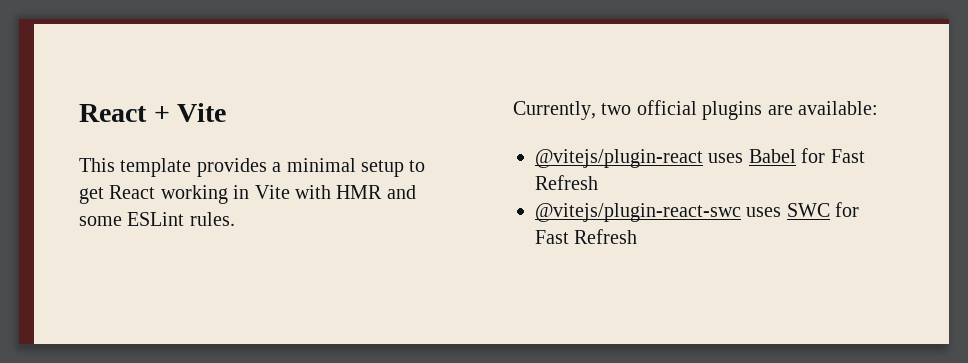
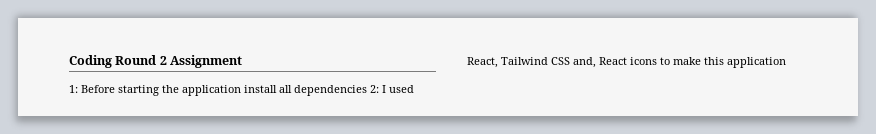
- React + Vite
- This template provides a minimal setup to get React working in Vite with HMR and some ESLint rules.
- Currently, two official plugins are available:
- @vitejs/plugin-react uses Babel for Fast Refresh
- @vitejs/plugin-react-swc uses SWC for Fast Refresh
+ Coding Round 2 Assignment
+ 1: Before starting the application install all dependencies 2: I used React, Tailwind CSS and, React icons to make this application

